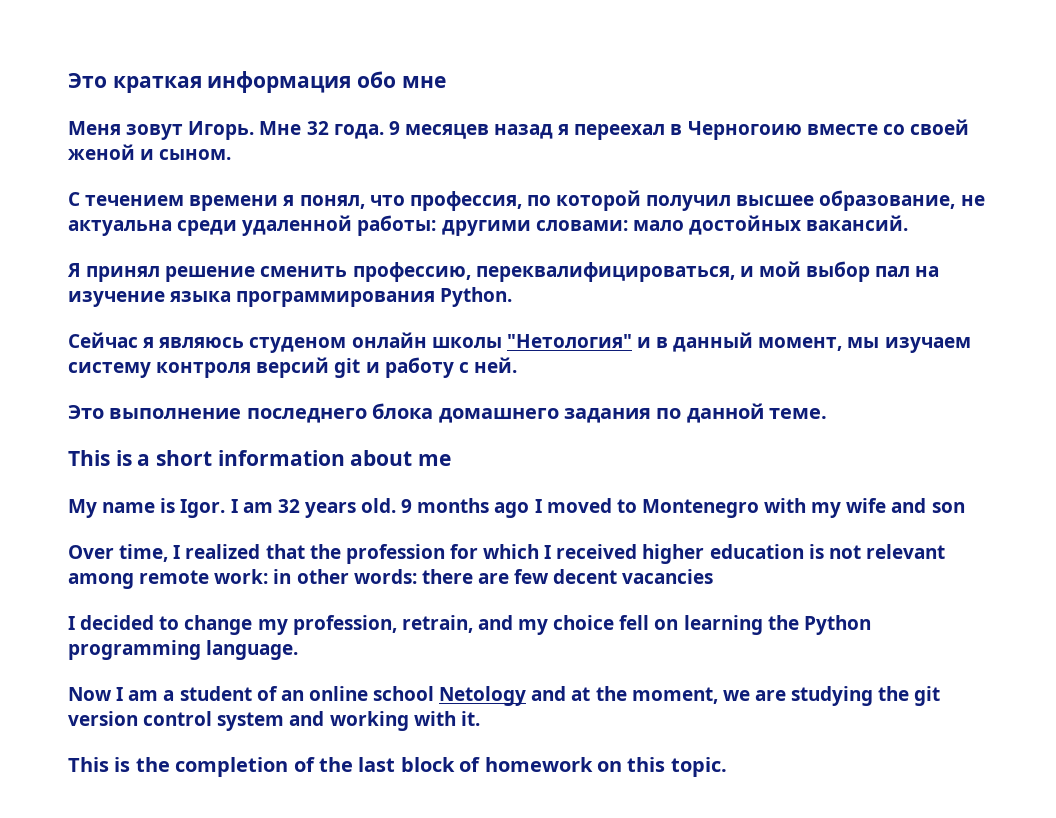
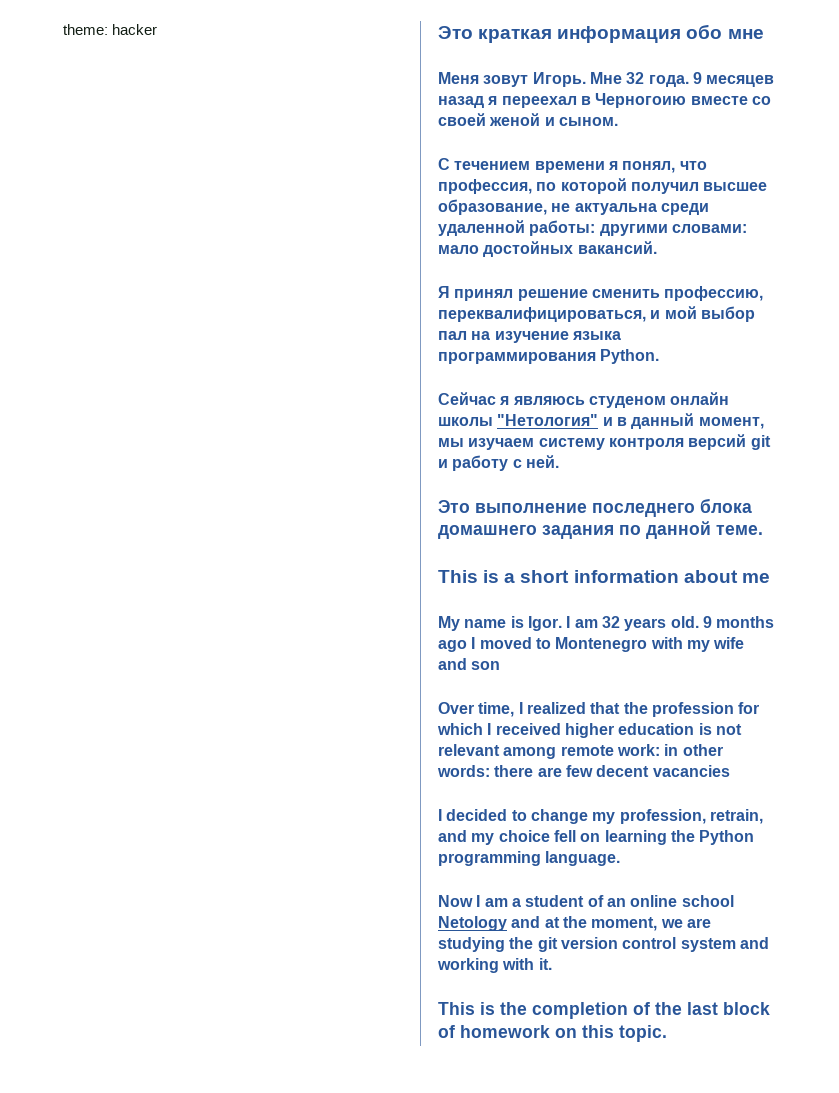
+ theme: hacker

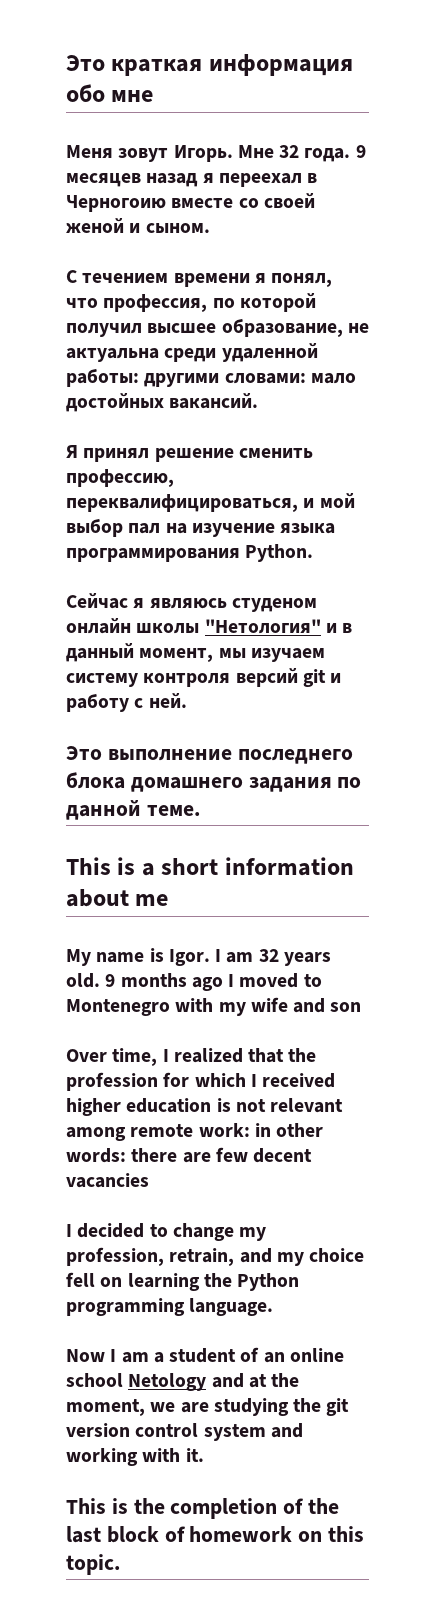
- theme: hacker

